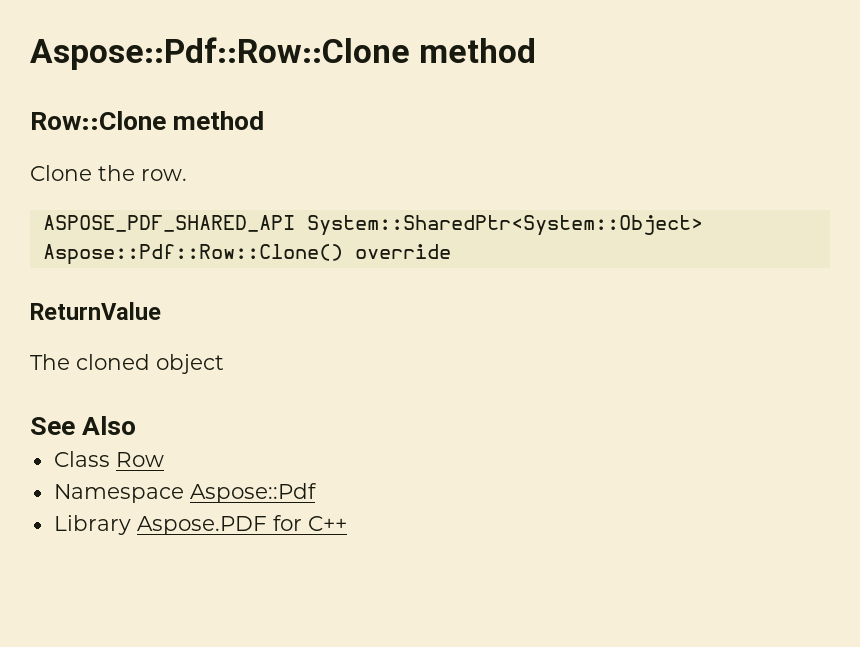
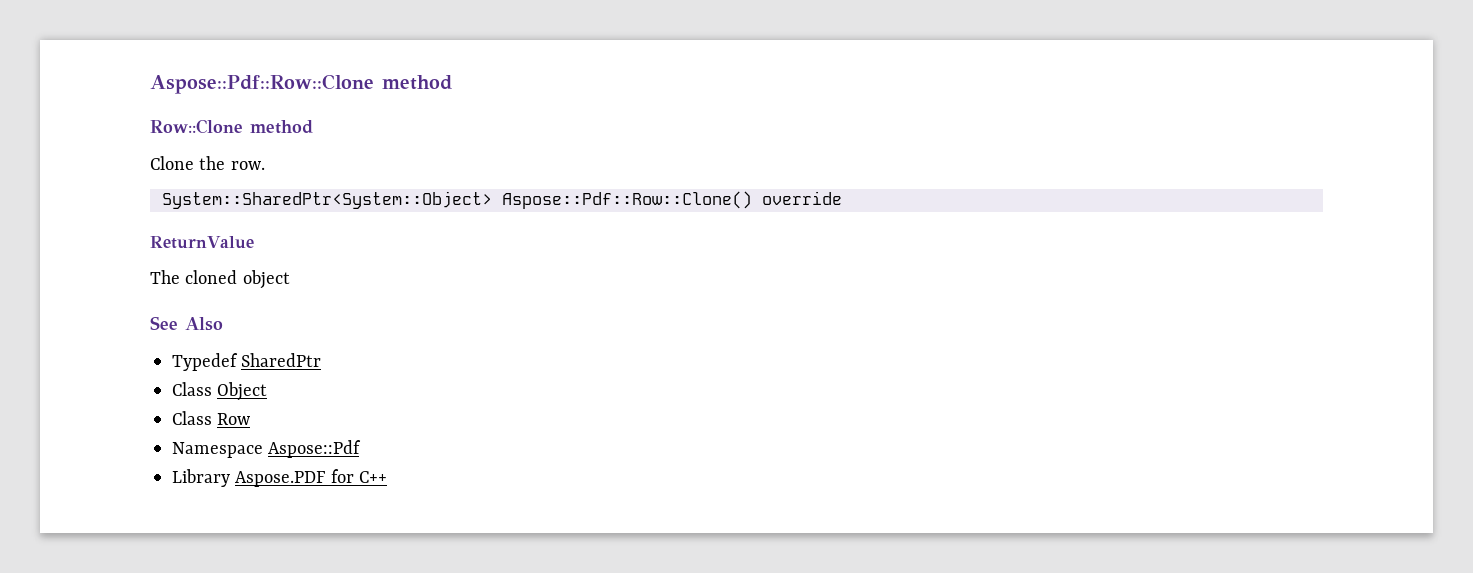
- ASPOSE_PDF_SHARED_API System::SharedPtr<System::Object> Aspose::Pdf::Row::Clone() override
+ System::SharedPtr<System::Object> Aspose::Pdf::Row::Clone() override
+ Typedef SharedPtr
+ Class Object

